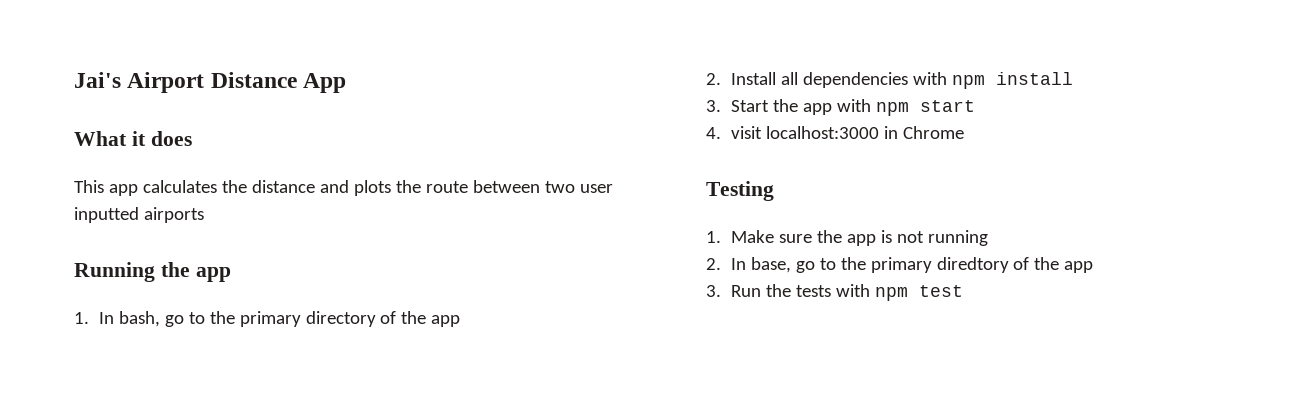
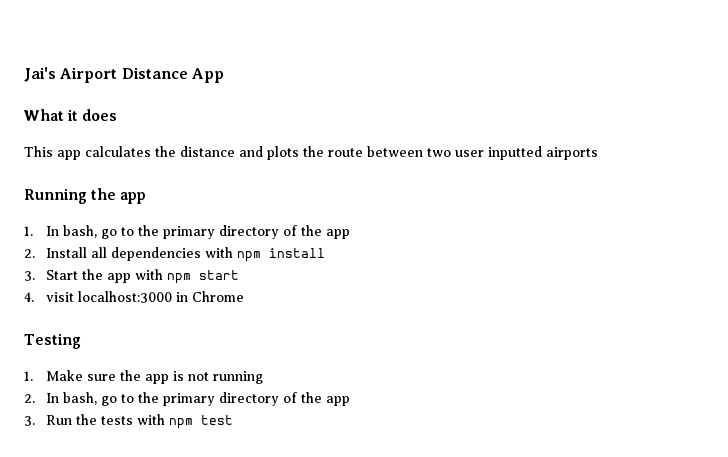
- 2. In base, go to the primary diredtory of the app
+ 2. In bash, go to the primary directory of the app

